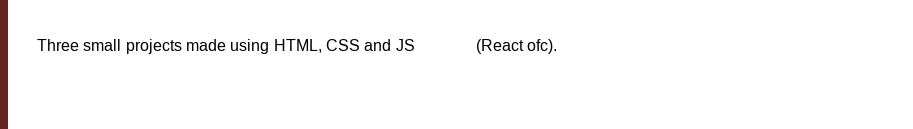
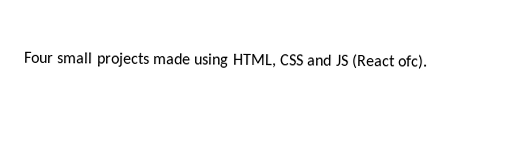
- Three small projects made using HTML, CSS and JS (React ofc).
+ Four small projects made using HTML, CSS and JS (React ofc).

